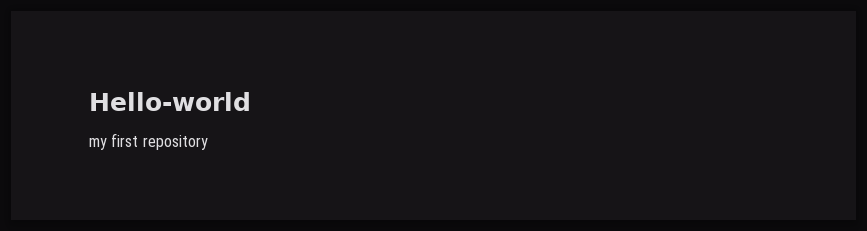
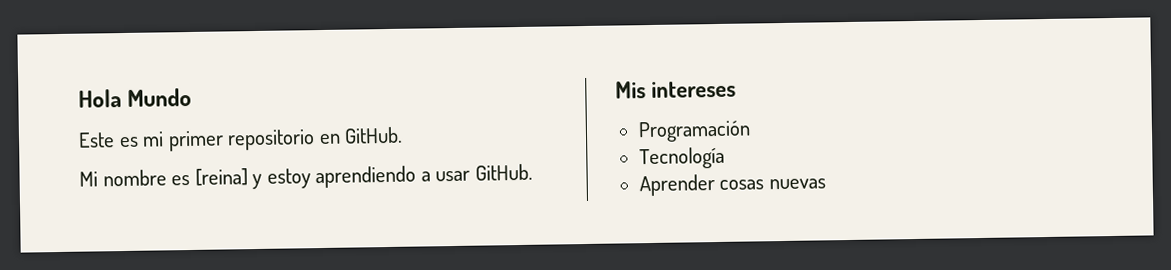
- Hello-world
- my first repository
+ Hola Mundo
+ Este es mi primer repositorio en GitHub.
+ Mi nombre es [reina] y estoy aprendiendo a usar GitHub.
+ Mis intereses
+ Programación
+ Tecnología
+ Aprender cosas nuevas

